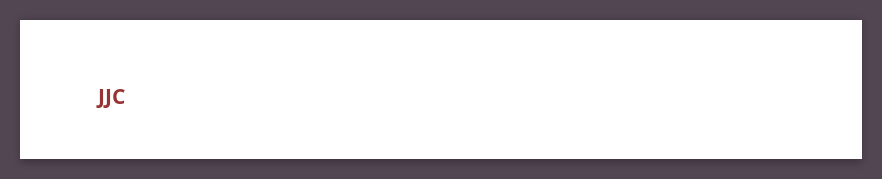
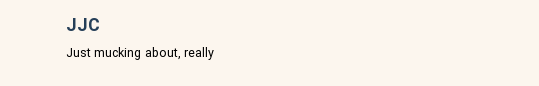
+ Just mucking about, really

